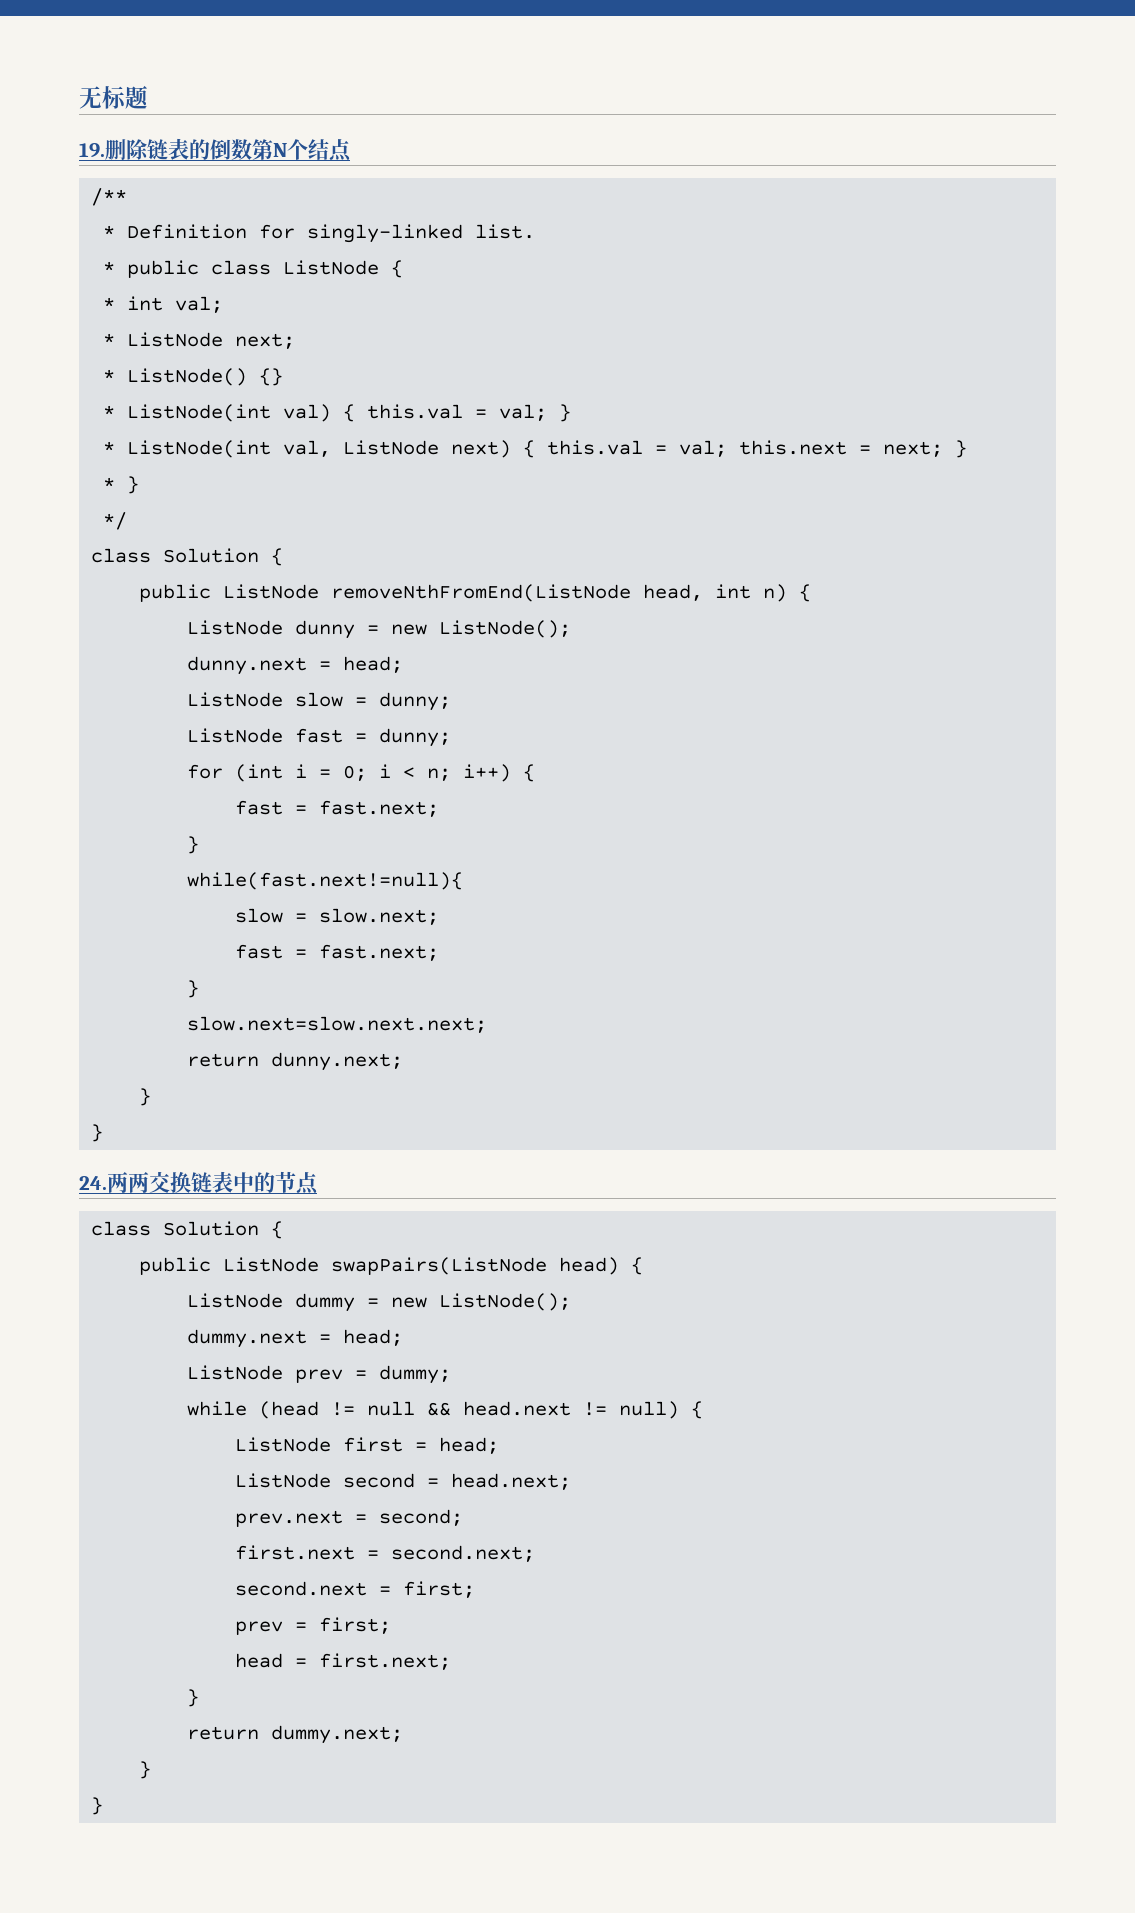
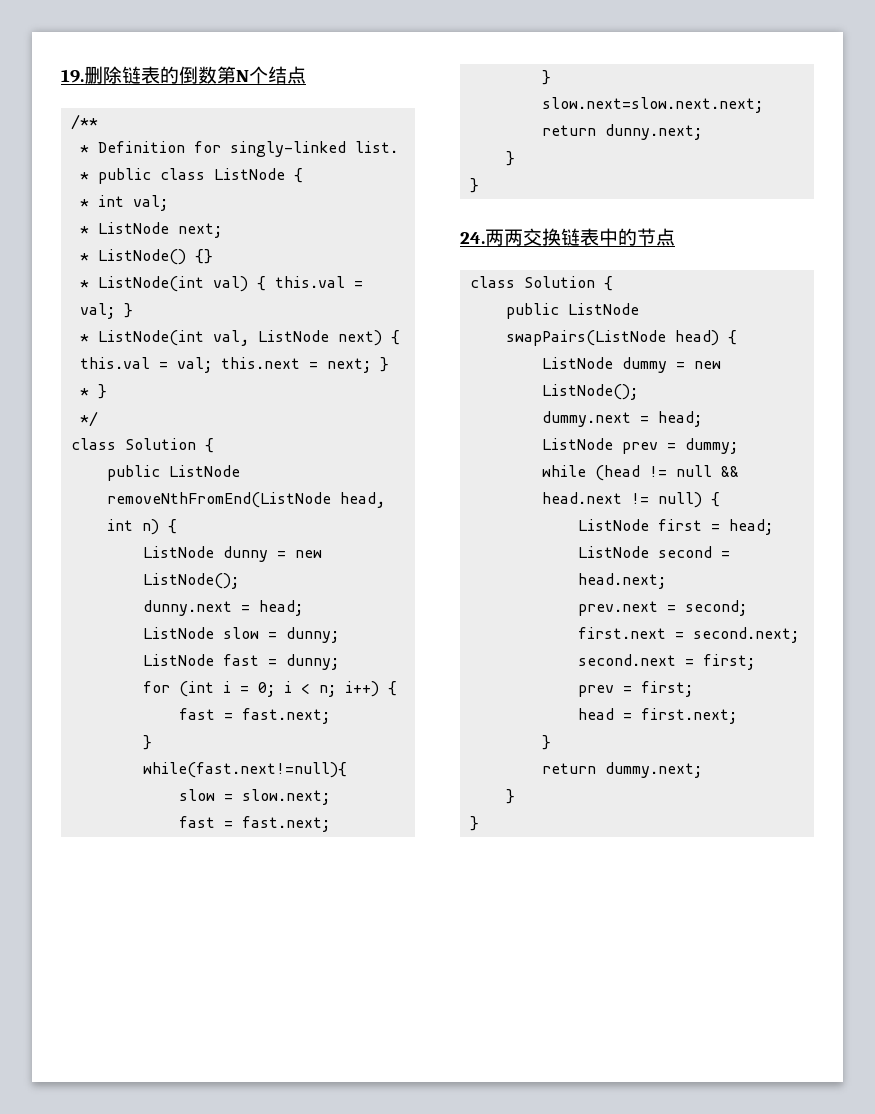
- 无标题

